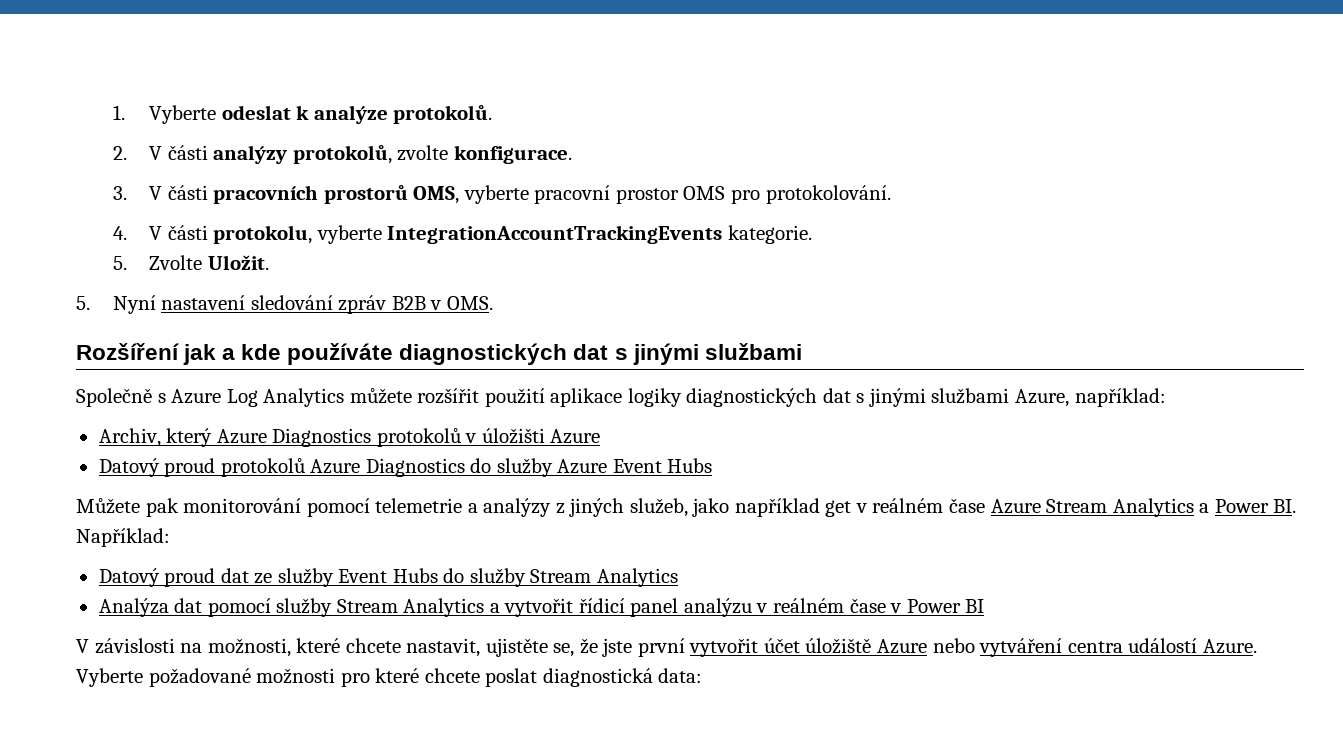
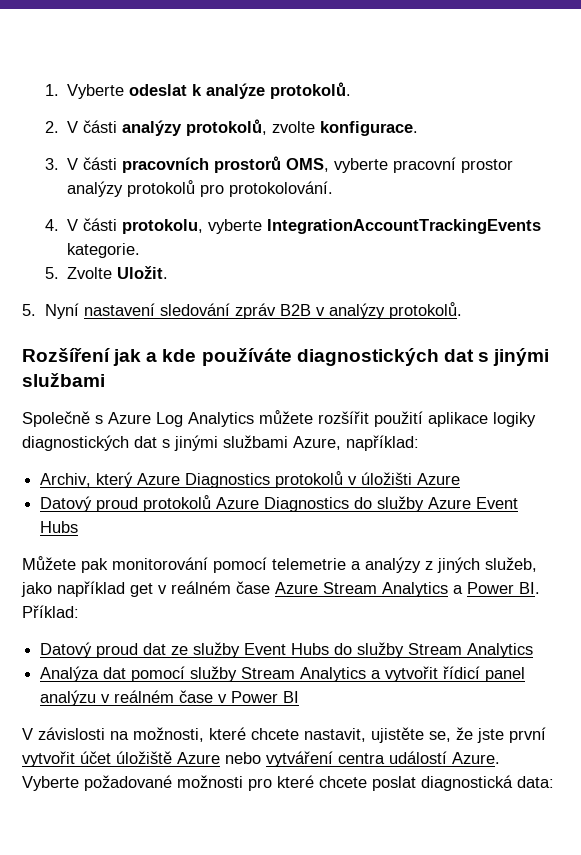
- 3. V části pracovních prostorů OMS, vyberte pracovní prostor OMS pro protokolování.
+ 3. V části pracovních prostorů OMS, vyberte pracovní prostor analýzy protokolů pro protokolování.
- 5. Nyní nastavení sledování zpráv B2B v OMS.
+ 5. Nyní nastavení sledování zpráv B2B v analýzy protokolů.
- Můžete pak monitorování pomocí telemetrie a analýzy z jiných služeb, jako například get v reálném čase Azure Stream Analytics a Power BI. Například:
+ Můžete pak monitorování pomocí telemetrie a analýzy z jiných služeb, jako například get v reálném čase Azure Stream Analytics a Power BI. Příklad:

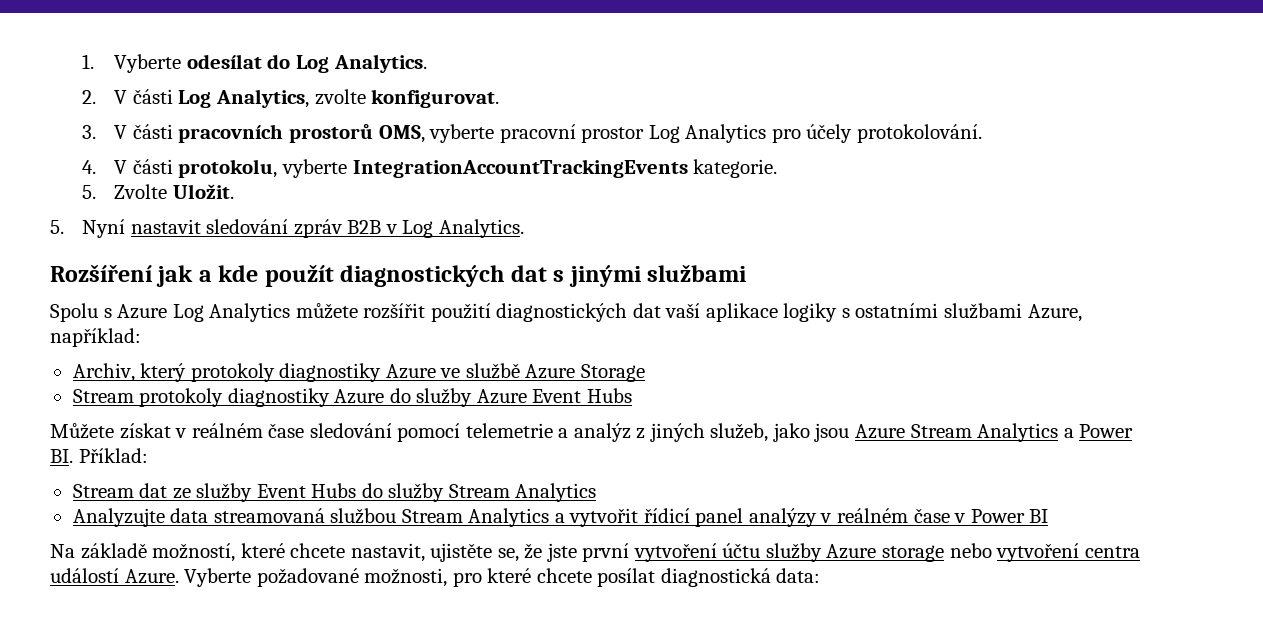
- 1. Vyberte odeslat k analýze protokolů.
+ 1. Vyberte odesílat do Log Analytics.
- 2. V části analýzy protokolů, zvolte konfigurace.
+ 2. V části Log Analytics, zvolte konfigurovat.
- 3. V části pracovních prostorů OMS, vyberte pracovní prostor analýzy protokolů pro protokolování.
+ 3. V části pracovních prostorů OMS, vyberte pracovní prostor Log Analytics pro účely protokolování.
- 5. Nyní nastavení sledování zpráv B2B v analýzy protokolů.
+ 5. Nyní nastavit sledování zpráv B2B v Log Analytics.
- Rozšíření jak a kde používáte diagnostických dat s jinými službami
+ Rozšíření jak a kde použít diagnostických dat s jinými službami
- Společně s Azure Log Analytics můžete rozšířit použití aplikace logiky diagnostických dat s jinými službami Azure, například:
+ Spolu s Azure Log Analytics můžete rozšířit použití diagnostických dat vaší aplikace logiky s ostatními službami Azure, například:
- Archiv, který Azure Diagnostics protokolů v úložišti Azure
- Datový proud protokolů Azure Diagnostics do služby Azure Event Hubs
+ Archiv, který protokoly diagnostiky Azure ve službě Azure Storage
+ Stream protokoly diagnostiky Azure do služby Azure Event Hubs
- Můžete pak monitorování pomocí telemetrie a analýzy z jiných služeb, jako například get v reálném čase Azure Stream Analytics a Power BI. Příklad:
+ Můžete získat v reálném čase sledování pomocí telemetrie a analýz z jiných služeb, jako jsou Azure Stream Analytics a Power BI. Příklad:
- Datový proud dat ze služby Event Hubs do služby Stream Analytics
+ Stream dat ze služby Event Hubs do služby Stream Analytics
- Analýza dat pomocí služby Stream Analytics a vytvořit řídicí panel analýzu v reálném čase v Power BI
+ Analyzujte data streamovaná službou Stream Analytics a vytvořit řídicí panel analýzy v reálném čase v Power BI
- V závislosti na možnosti, které chcete nastavit, ujistěte se, že jste první vytvořit účet úložiště Azure nebo vytváření centra událostí Azure.
+ Na základě možností, které chcete nastavit, ujistěte se, že jste první vytvoření účtu služby Azure storage nebo vytvoření centra událostí Azure.
- Vyberte požadované možnosti pro které chcete poslat diagnostická data:
+ Vyberte požadované možnosti, pro které chcete posílat diagnostická data:

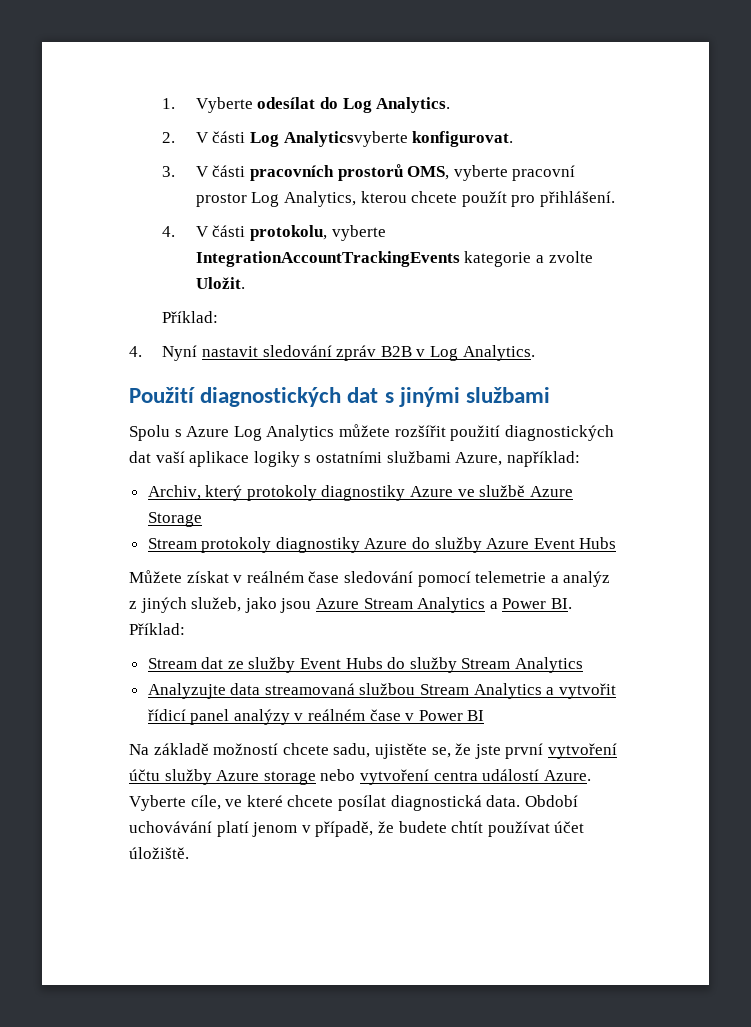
- 2. V části Log Analytics, zvolte konfigurovat.
+ 2. V části Log Analyticsvyberte konfigurovat.
- 3. V části pracovních prostorů OMS, vyberte pracovní prostor Log Analytics pro účely protokolování.
+ 3. V části pracovních prostorů OMS, vyberte pracovní prostor Log Analytics, kterou chcete použít pro přihlášení.
- 4. V části protokolu, vyberte IntegrationAccountTrackingEvents kategorie.
- 5. Zvolte Uložit.
- 5. Nyní nastavit sledování zpráv B2B v Log Analytics.
+ 4. V části protokolu, vyberte IntegrationAccountTrackingEvents kategorie a zvolte Uložit.
+ Příklad:
+ 4. Nyní nastavit sledování zpráv B2B v Log Analytics.
- Rozšíření jak a kde použít diagnostických dat s jinými službami
+ Použití diagnostických dat s jinými službami
- Na základě možností, které chcete nastavit, ujistěte se, že jste první vytvoření účtu služby Azure storage nebo vytvoření centra událostí Azure.
+ Na základě možností chcete sadu, ujistěte se, že jste první vytvoření účtu služby Azure storage nebo vytvoření centra událostí Azure.
- Vyberte požadované možnosti, pro které chcete posílat diagnostická data:
+ Vyberte cíle, ve které chcete posílat diagnostická data. Období uchovávání platí jenom v případě, že budete chtít používat účet úložiště.

